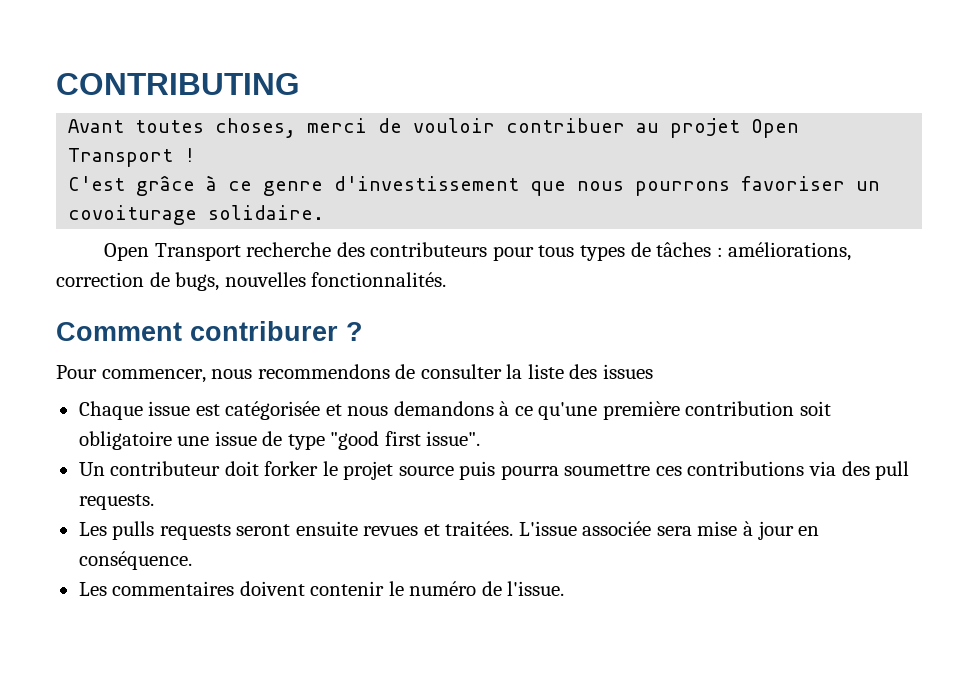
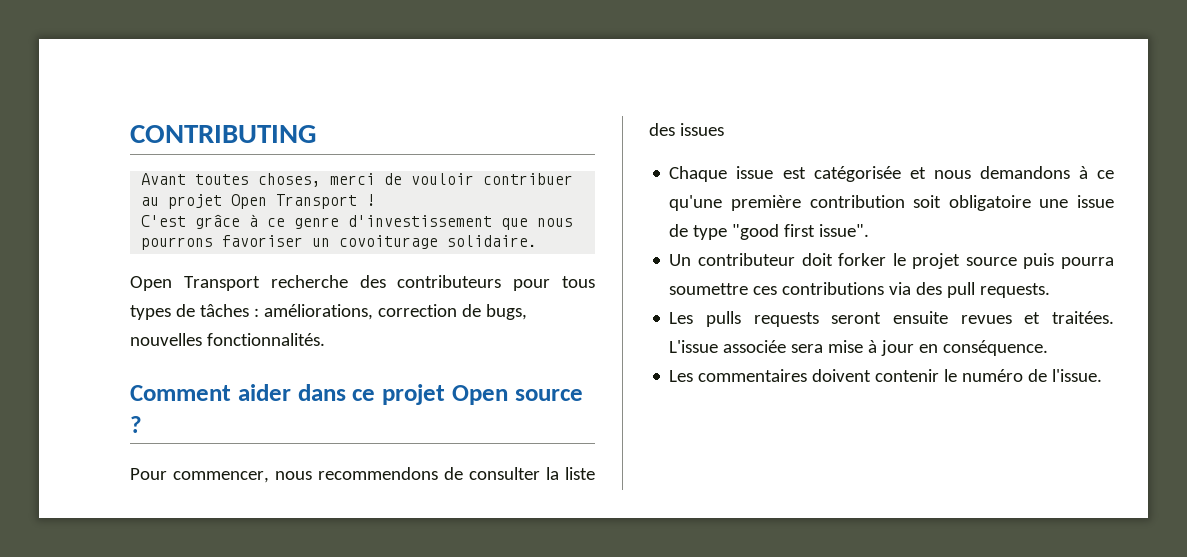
- Comment contriburer ?
+ Comment aider dans ce projet Open source ?

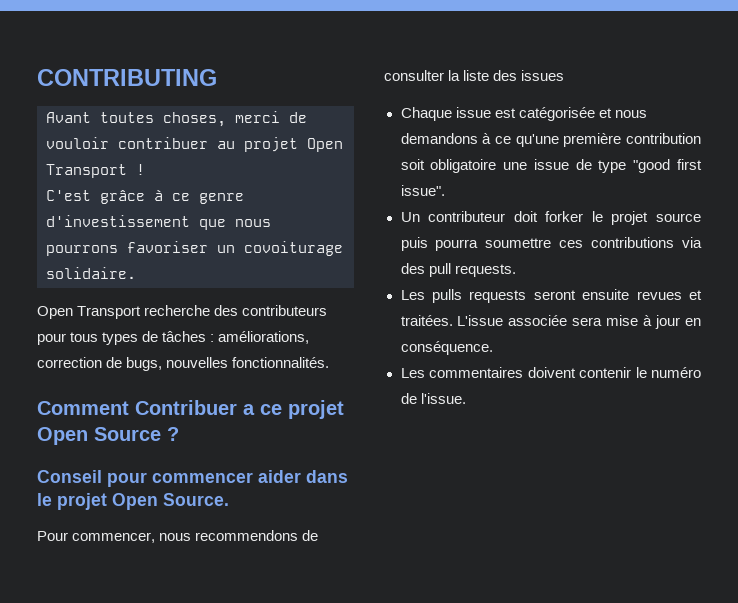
- Comment aider dans ce projet Open source ?
+ Comment Contribuer a ce projet Open Source ?
+ Conseil pour commencer aider dans le projet Open Source.

